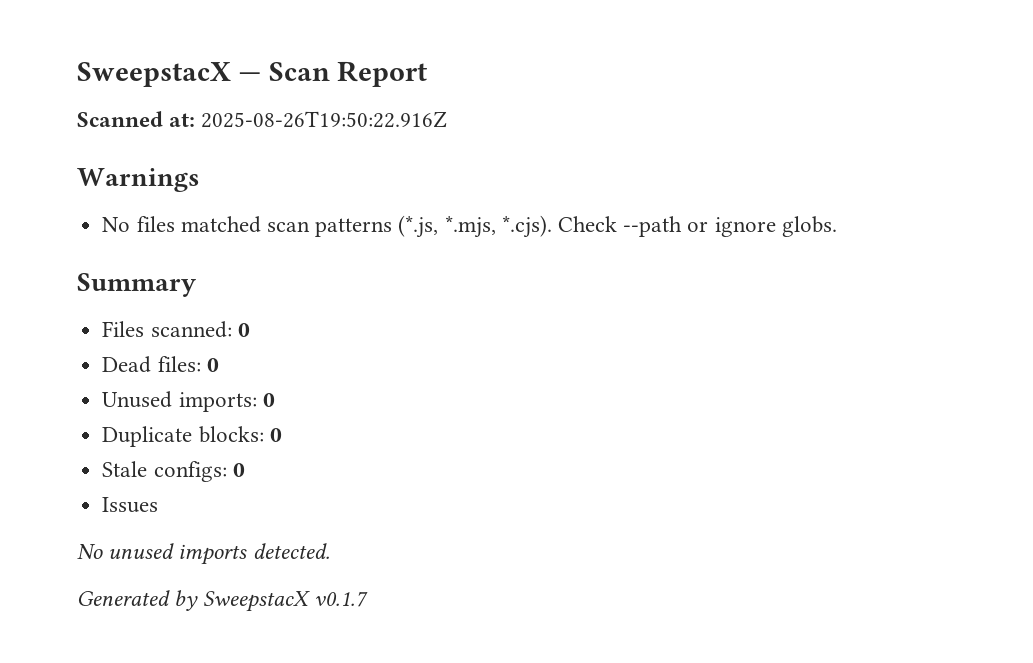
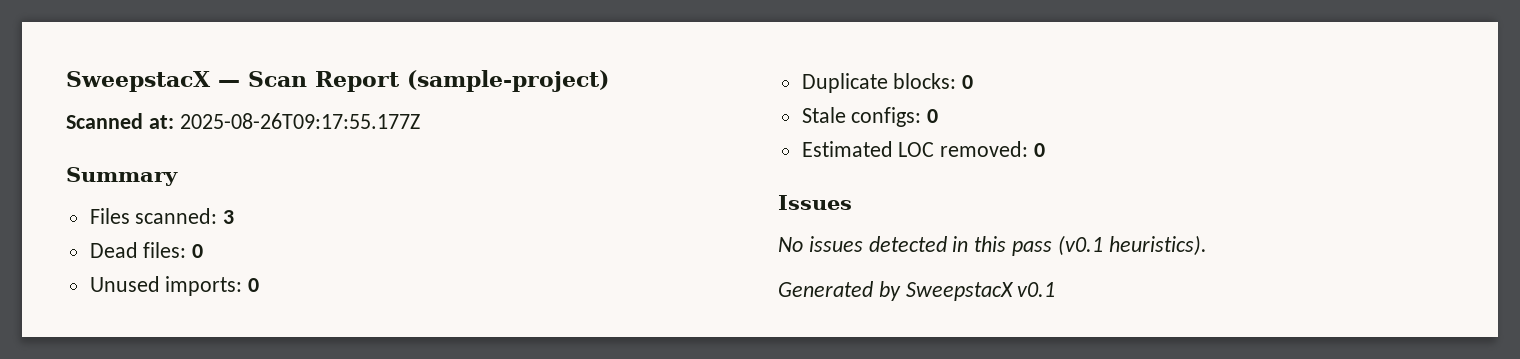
- SweepstacX — Scan Report
+ SweepstacX — Scan Report (sample-project)
- Scanned at: 2025-08-26T19:50:22.916Z
- Warnings
- No files matched scan patterns (*.js, *.mjs, *.cjs). Check --path or ignore globs.
+ Scanned at: 2025-08-26T09:17:55.177Z
- Files scanned: 0
+ Files scanned: 3
+ Estimated LOC removed: 0
  Issues
- No unused imports detected.
+ No issues detected in this pass (v0.1 heuristics).
- Generated by SweepstacX v0.1.7
+ Generated by SweepstacX v0.1

